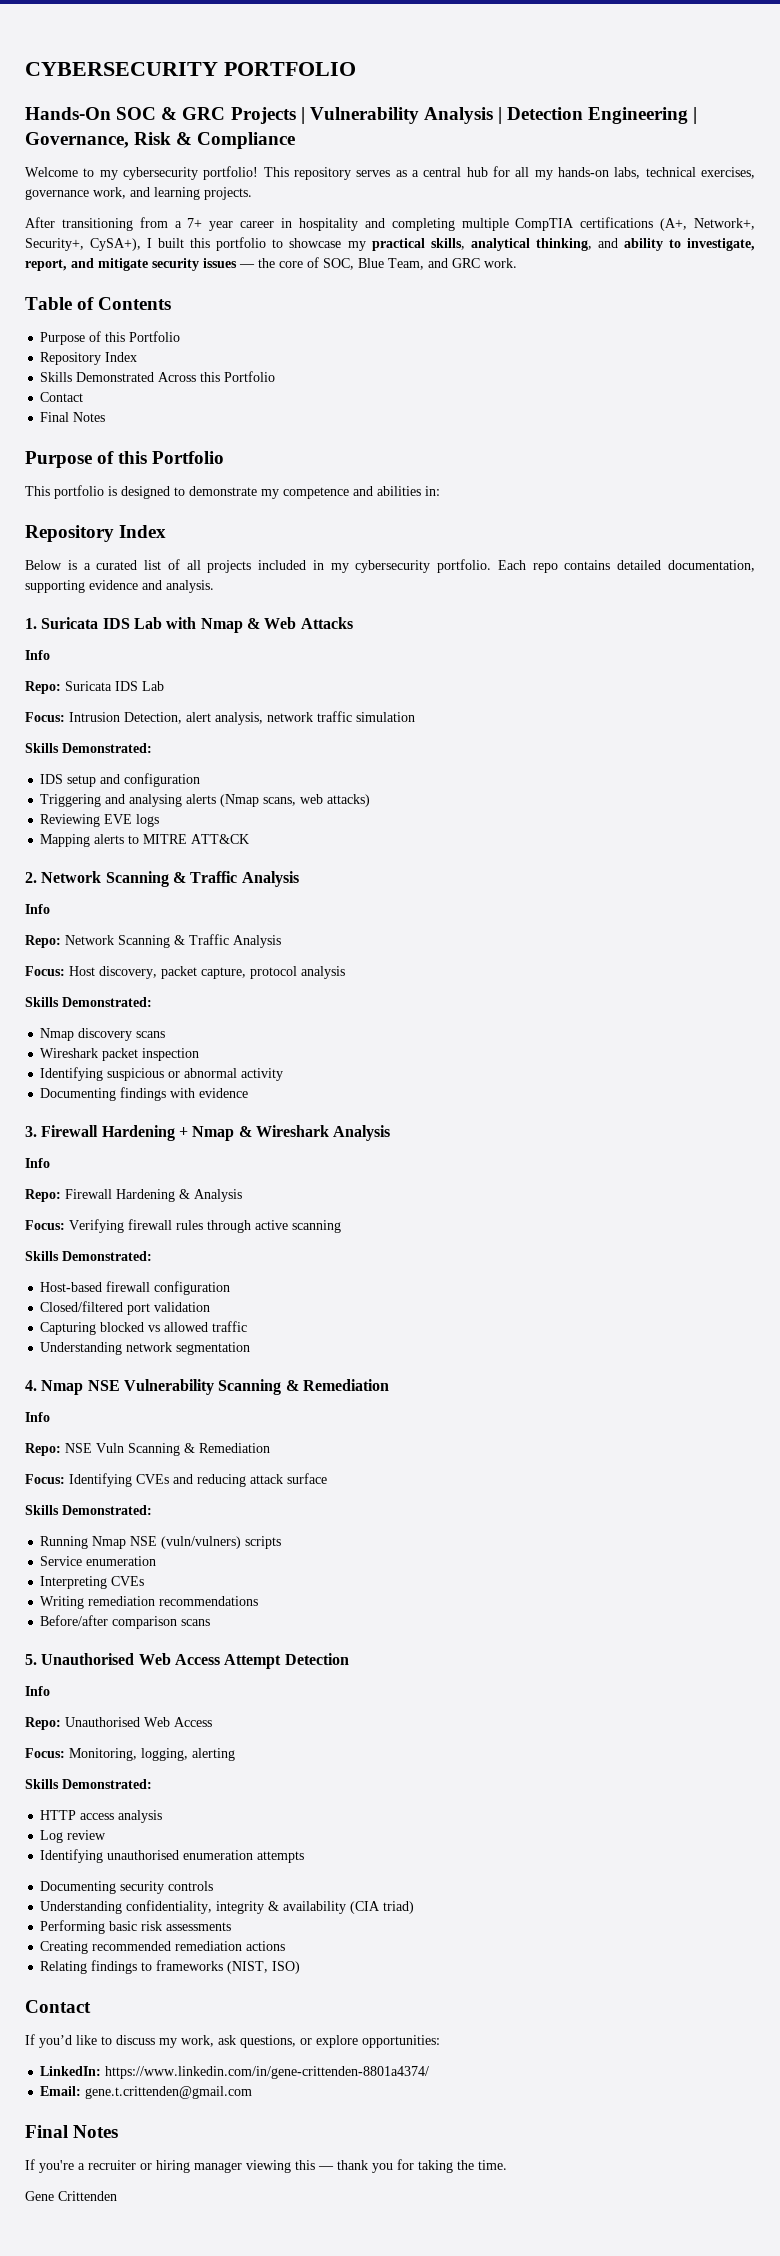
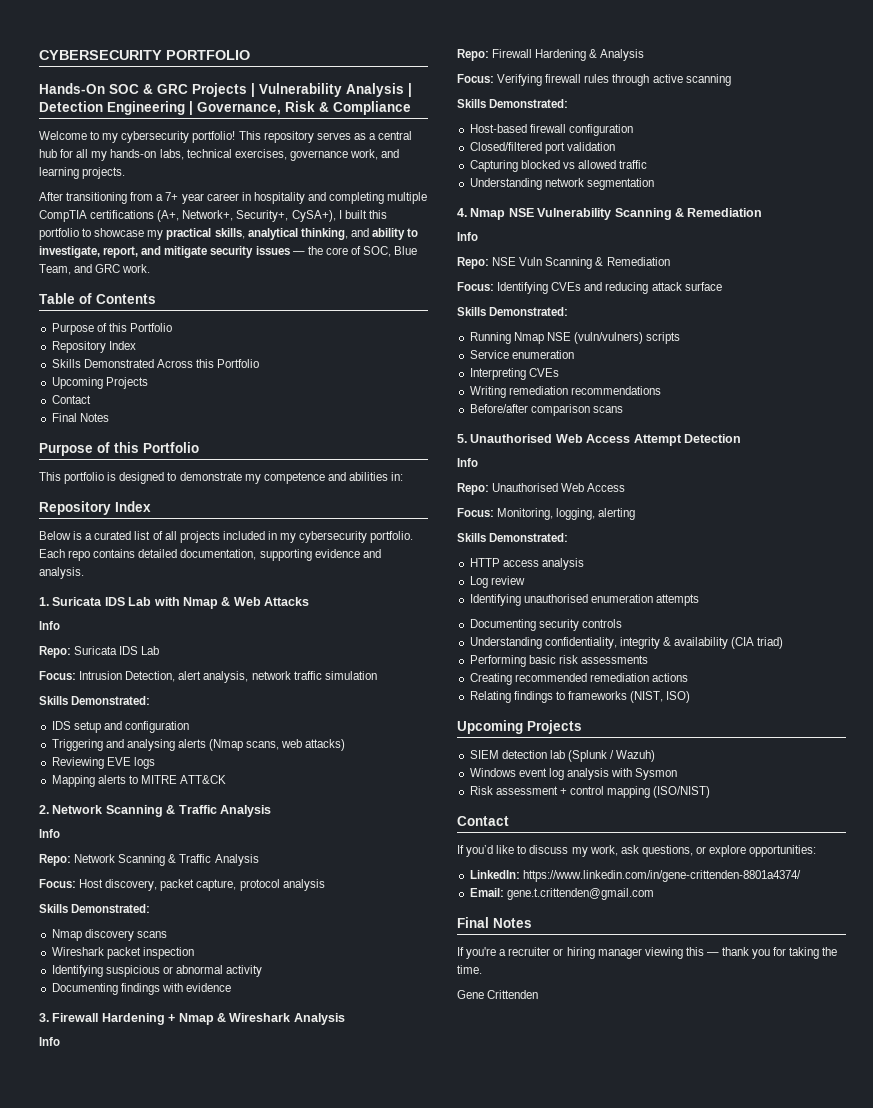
  Skills Demonstrated Across this Portfolio
+ Upcoming Projects
  Relating findings to frameworks (NIST, ISO)
+ Upcoming Projects
+ SIEM detection lab (Splunk / Wazuh)
+ Windows event log analysis with Sysmon
+ Risk assessment + control mapping (ISO/NIST)

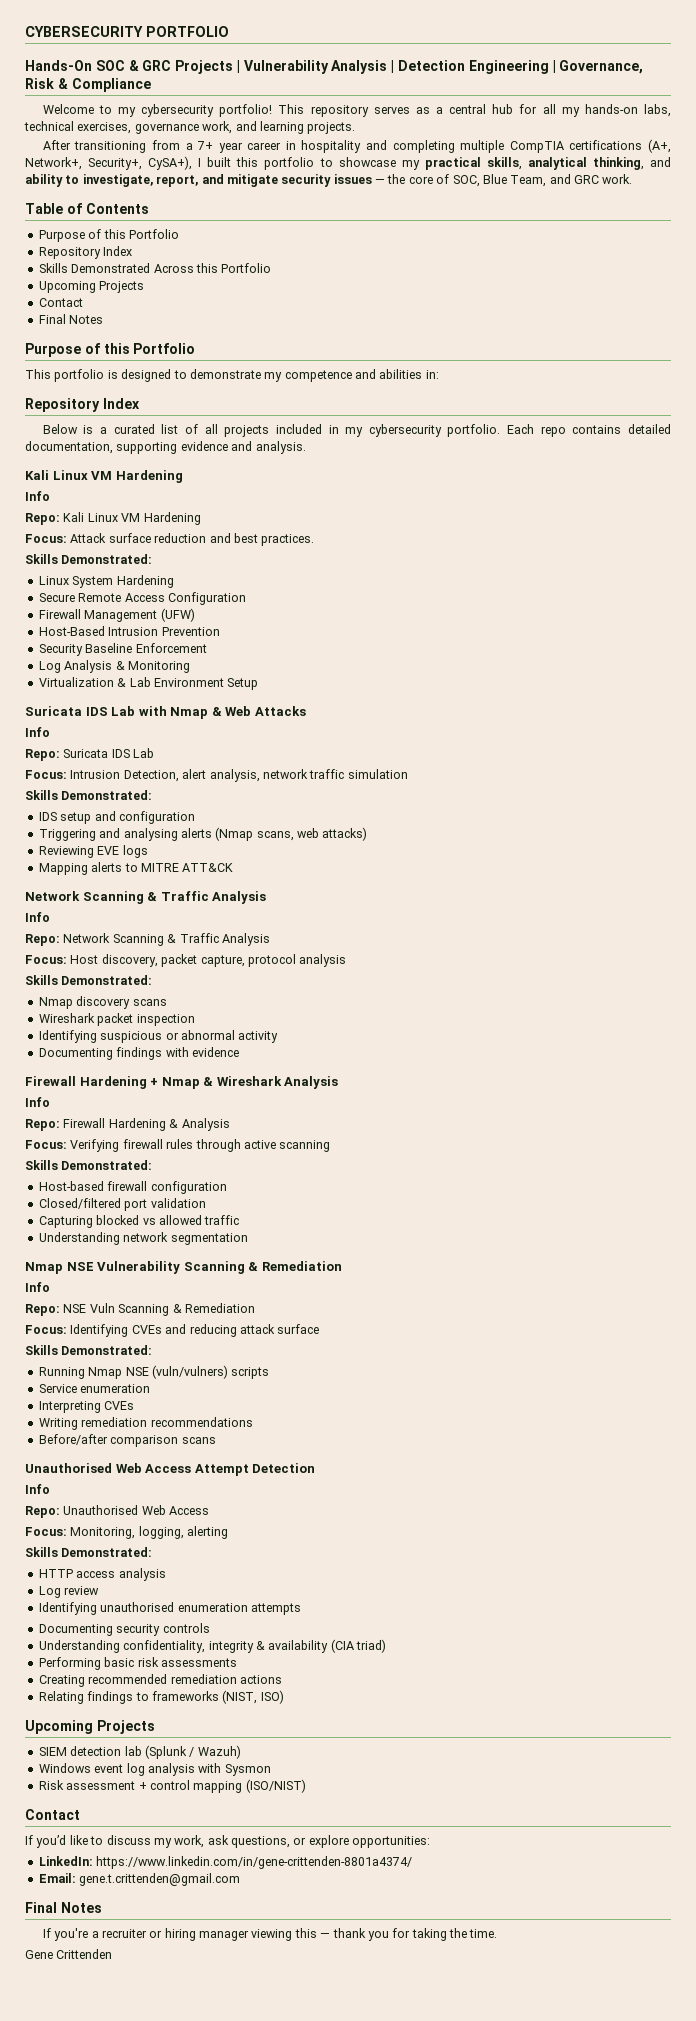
  Each repo contains detailed documentation, supporting evidence and analysis.
- 1. Suricata IDS Lab with Nmap & Web Attacks
+ Kali Linux VM Hardening
+ Info
+ Repo: Kali Linux VM Hardening
+ Focus: Attack surface reduction and best practices.
+ Skills Demonstrated:
+ Linux System Hardening
+ Secure Remote Access Configuration
+ Firewall Management (UFW)
+ Host-Based Intrusion Prevention
+ Security Baseline Enforcement
+ Log Analysis & Monitoring
+ Virtualization & Lab Environment Setup
+ Suricata IDS Lab with Nmap & Web Attacks
  Mapping alerts to MITRE ATT&CK
- 2. Network Scanning & Traffic Analysis
+ Network Scanning & Traffic Analysis
- 3. Firewall Hardening + Nmap & Wireshark Analysis
+ Firewall Hardening + Nmap & Wireshark Analysis
- 4. Nmap NSE Vulnerability Scanning & Remediation
+ Nmap NSE Vulnerability Scanning & Remediation
- 5. Unauthorised Web Access Attempt Detection
+ Unauthorised Web Access Attempt Detection

